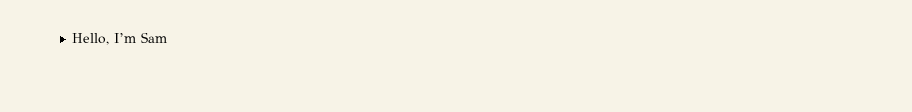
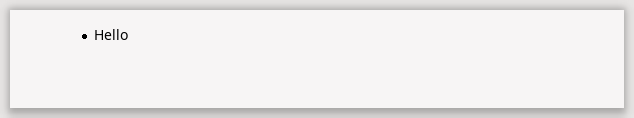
- Hello, I’m Sam
+ Hello

